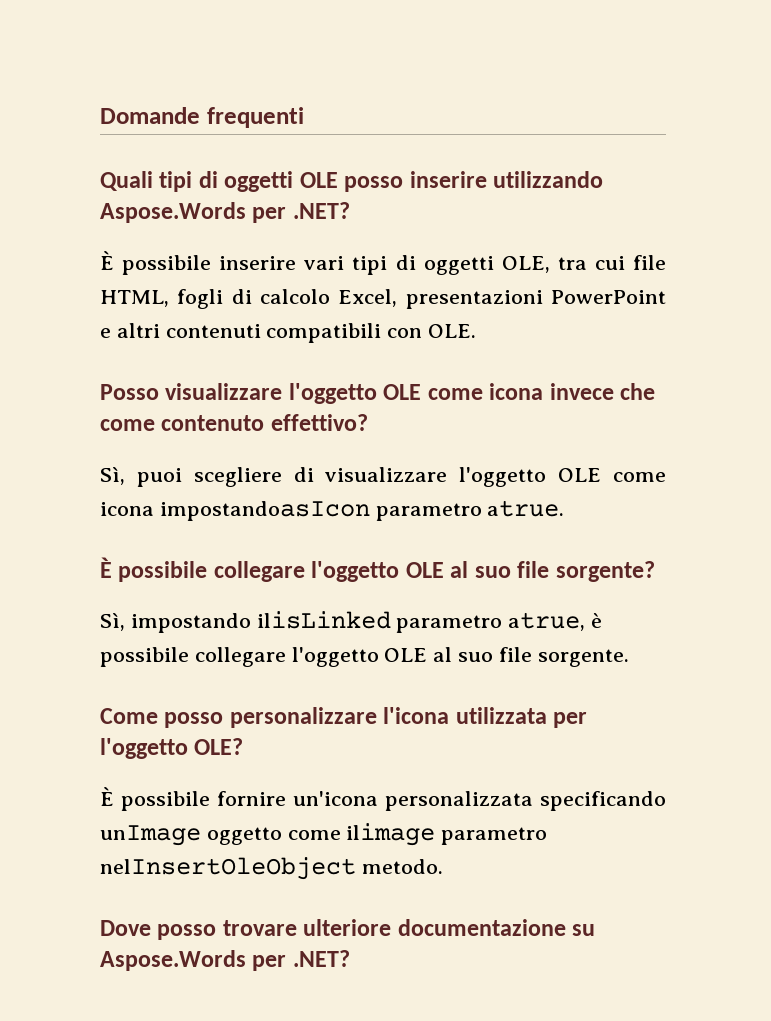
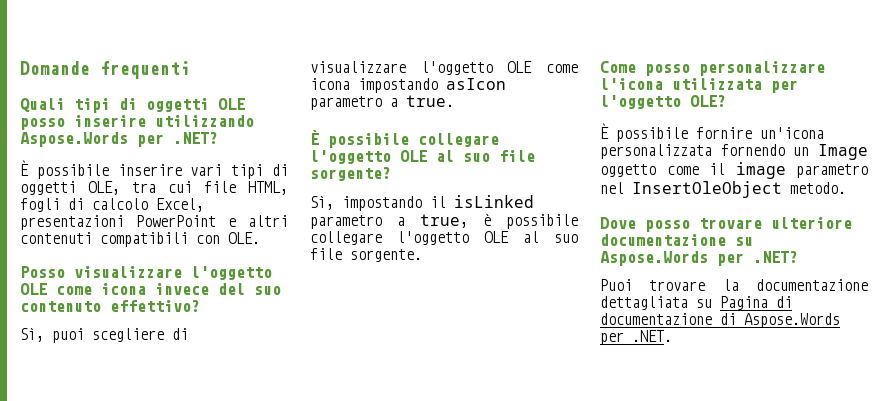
- Posso visualizzare l'oggetto OLE come icona invece che come contenuto effettivo?
+ Posso visualizzare l'oggetto OLE come icona invece del suo contenuto effettivo?
- Sì, puoi scegliere di visualizzare l'oggetto OLE come icona impostandoasIcon parametro atrue.
+ Sì, puoi scegliere di visualizzare l'oggetto OLE come icona impostando asIcon parametro a true.
- Sì, impostando ilisLinked parametro atrue, è possibile collegare l'oggetto OLE al suo file sorgente.
+ Sì, impostando il isLinked parametro a true, è possibile collegare l'oggetto OLE al suo file sorgente.
- È possibile fornire un'icona personalizzata specificando unImage oggetto come ilimage parametro nelInsertOleObject metodo.
+ È possibile fornire un'icona personalizzata fornendo un Image oggetto come il image parametro nel InsertOleObject metodo.
+ Puoi trovare la documentazione dettagliata su Pagina di documentazione di Aspose.Words per .NET.

